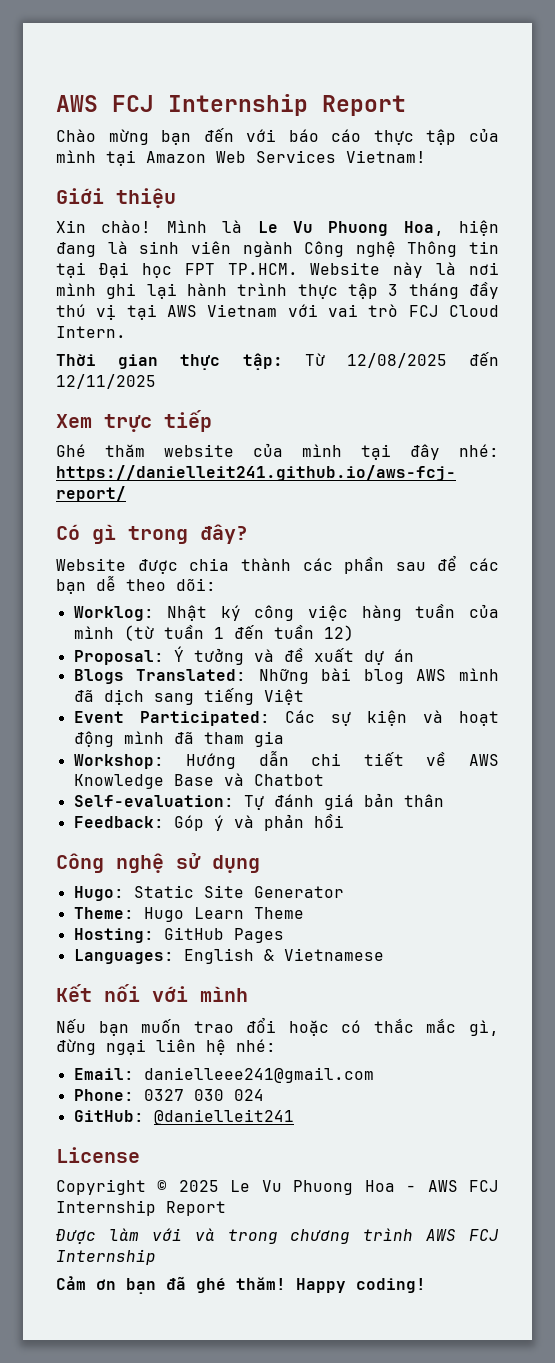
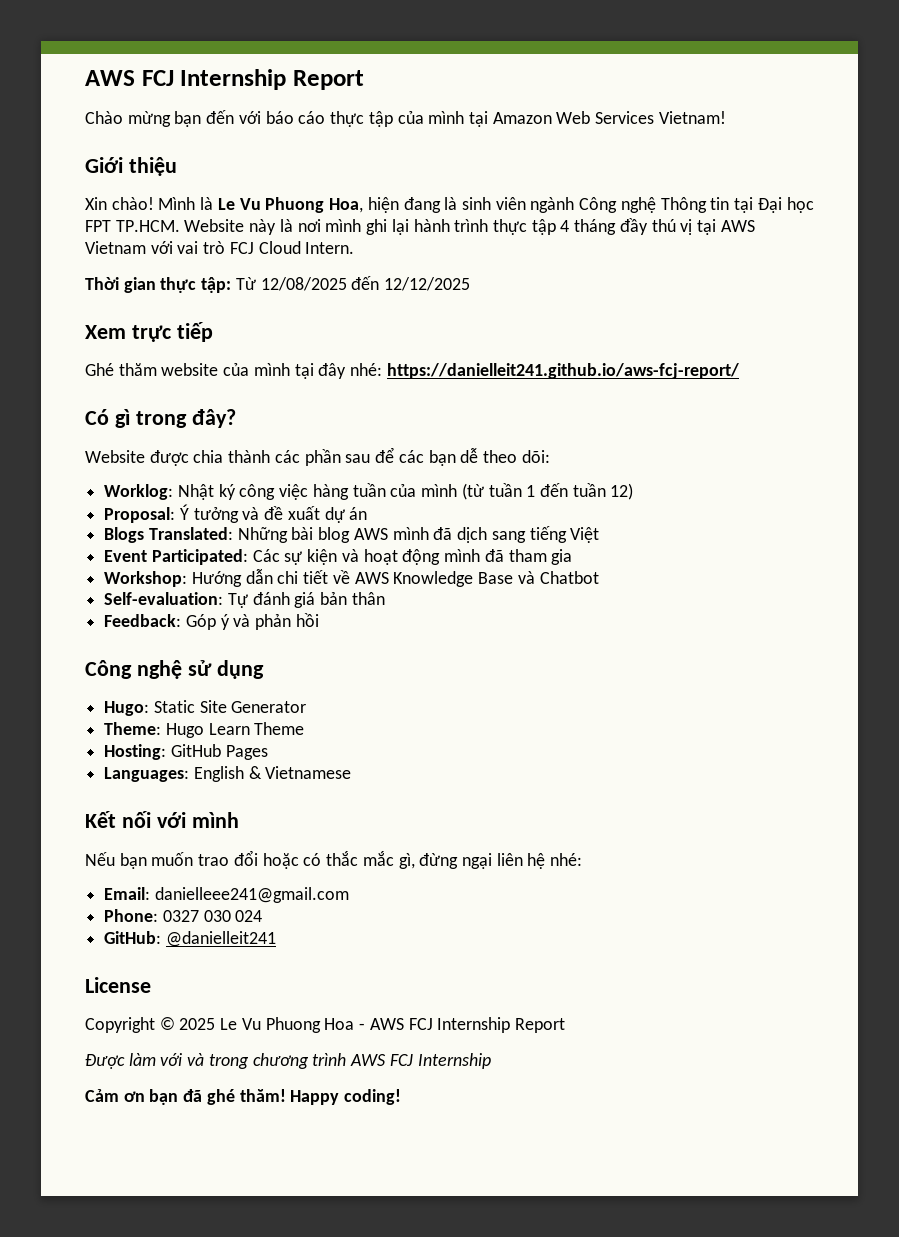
- Mình là Le Vu Phuong Hoa, hiện đang là sinh viên ngành Công nghệ Thông tin tại Đại học FPT TP.HCM. Website này là nơi mình ghi lại hành trình thực tập 3 tháng đầy thú vị tại AWS Vietnam với vai trò FCJ Cloud Intern.
+ Mình là Le Vu Phuong Hoa, hiện đang là sinh viên ngành Công nghệ Thông tin tại Đại học FPT TP.HCM. Website này là nơi mình ghi lại hành trình thực tập 4 tháng đầy thú vị tại AWS Vietnam với vai trò FCJ Cloud Intern.
- Thời gian thực tập: Từ 12/08/2025 đến 12/11/2025
+ Thời gian thực tập: Từ 12/08/2025 đến 12/12/2025

